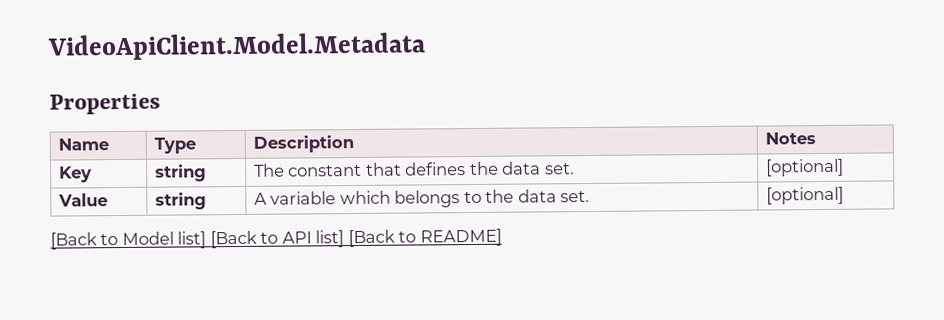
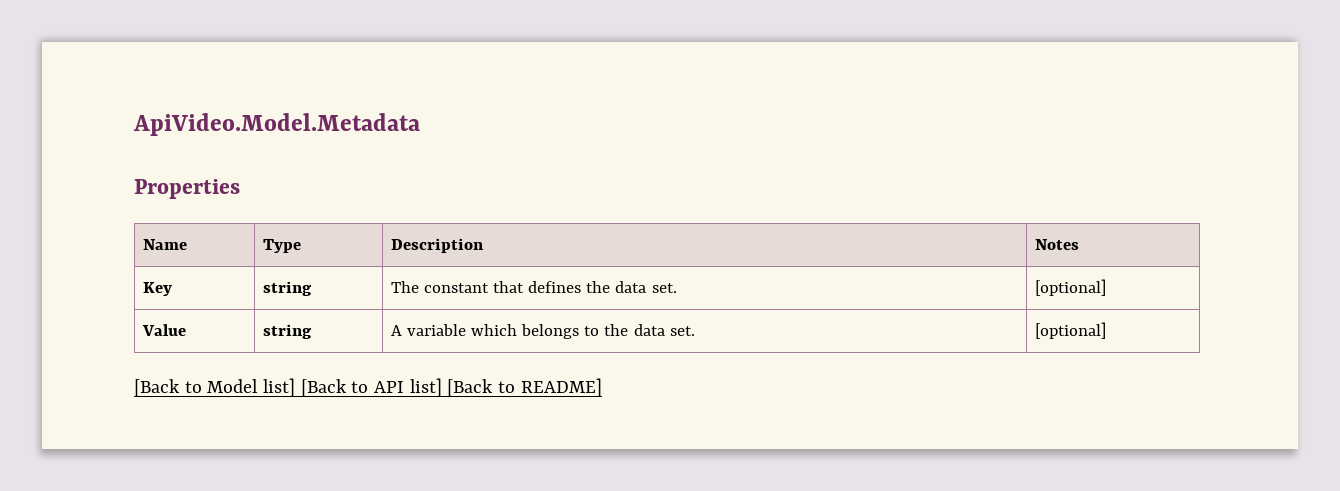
- VideoApiClient.Model.Metadata
+ ApiVideo.Model.Metadata

